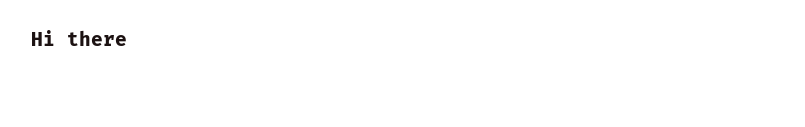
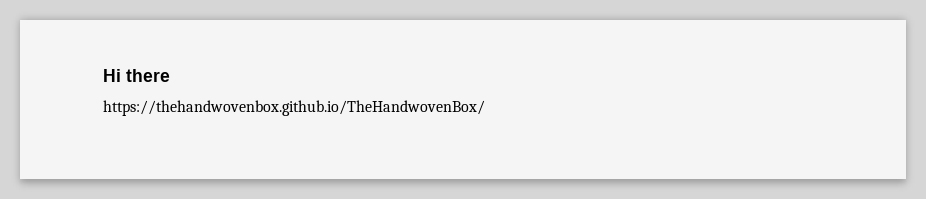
+ https://thehandwovenbox.github.io/TheHandwovenBox/

